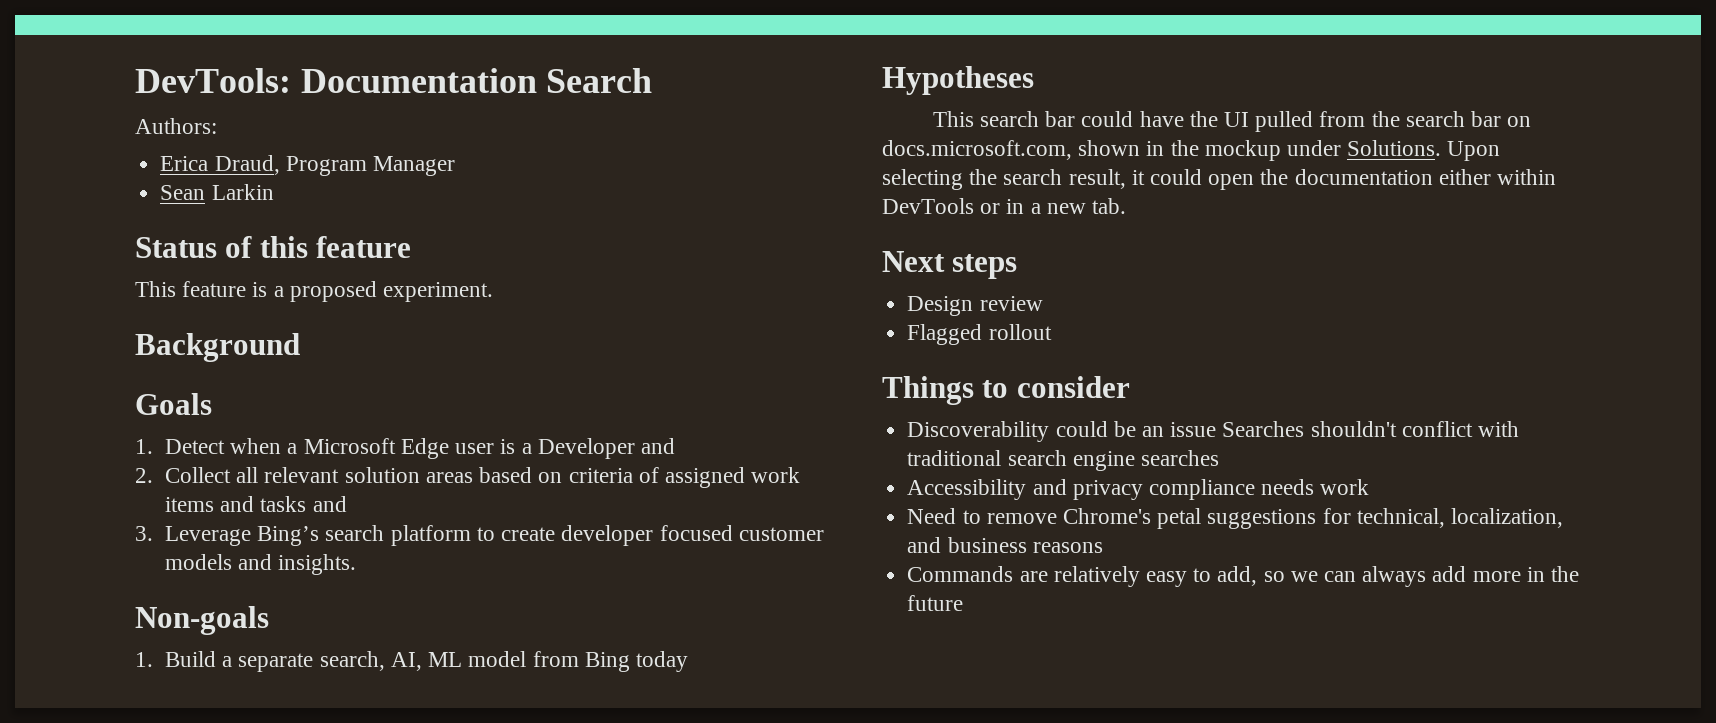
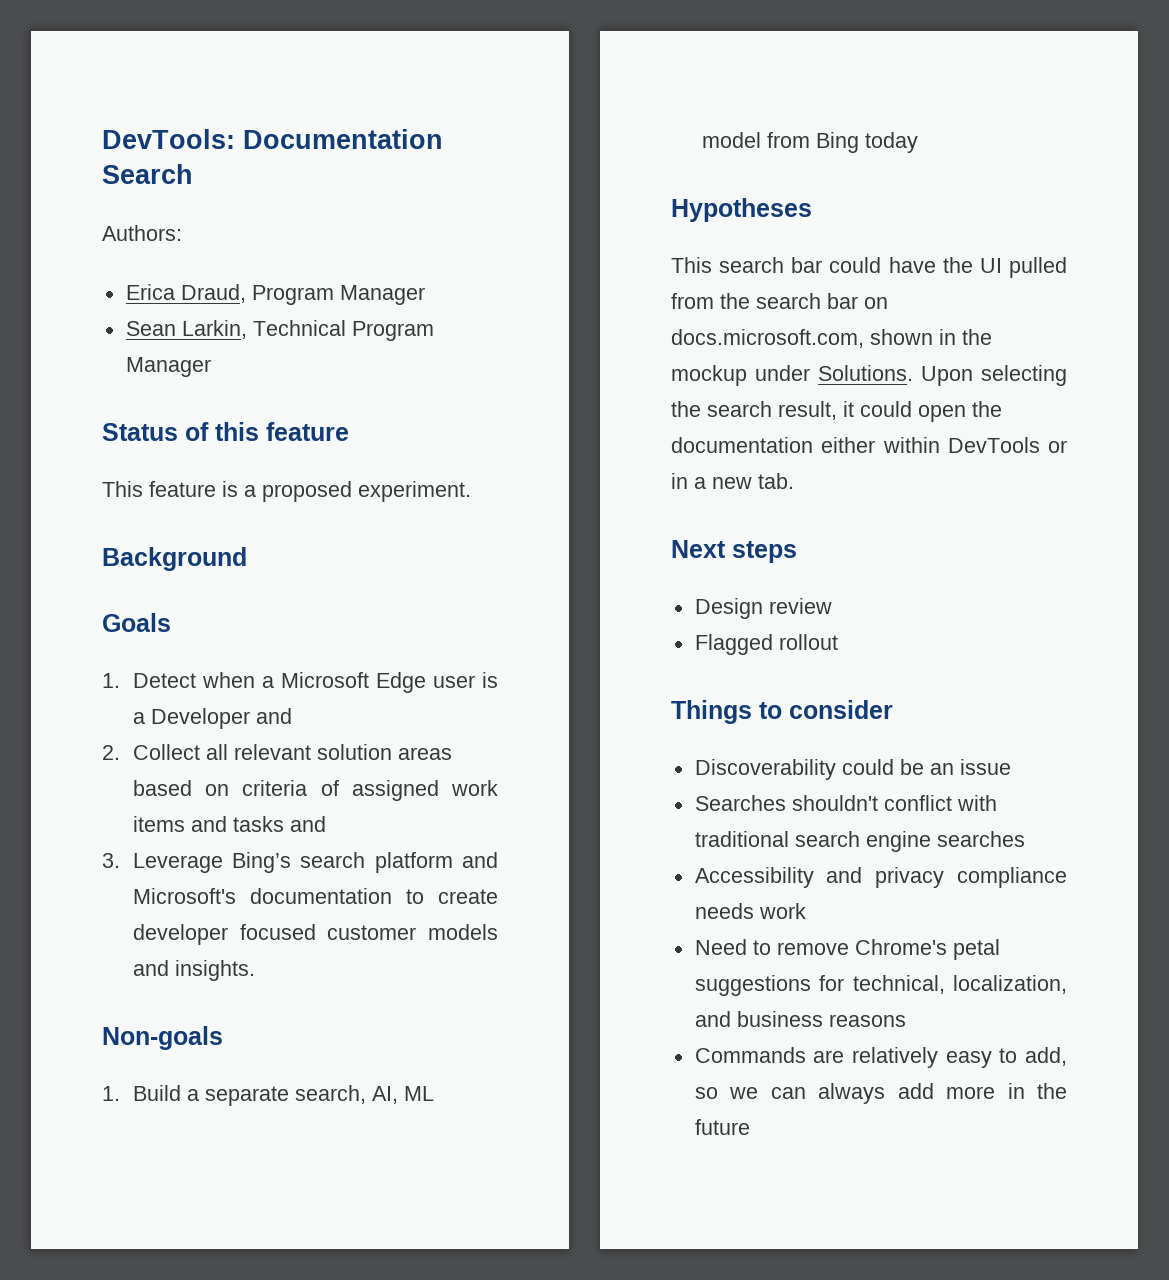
- Sean Larkin
+ Sean Larkin, Technical Program Manager
- 3. Leverage Bing’s search platform to create developer focused customer models and insights.
+ 3. Leverage Bing’s search platform and Microsoft's documentation to create developer focused customer models and insights.
- Discoverability could be an issue Searches shouldn't conflict with traditional search engine searches
+ Discoverability could be an issue
+ Searches shouldn't conflict with traditional search engine searches

